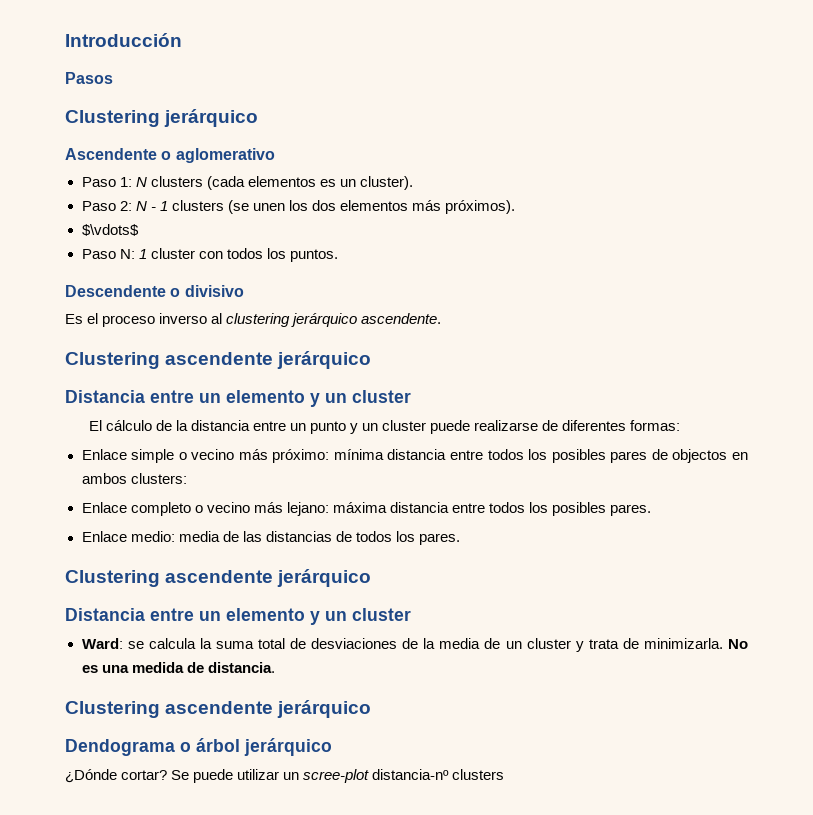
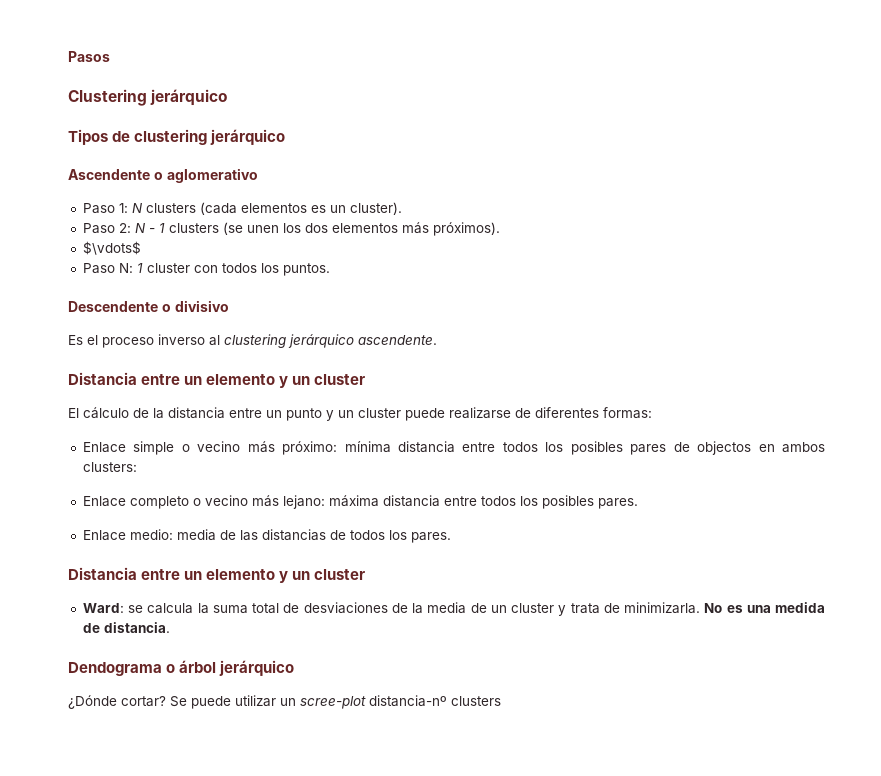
- Introducción
+ Tipos de clustering jerárquico
  Es el proceso inverso al clustering jerárquico ascendente.
- Clustering ascendente jerárquico
  Enlace medio: media de las distancias de todos los pares.
- Clustering ascendente jerárquico
  No es una medida de distancia.
- Clustering ascendente jerárquico

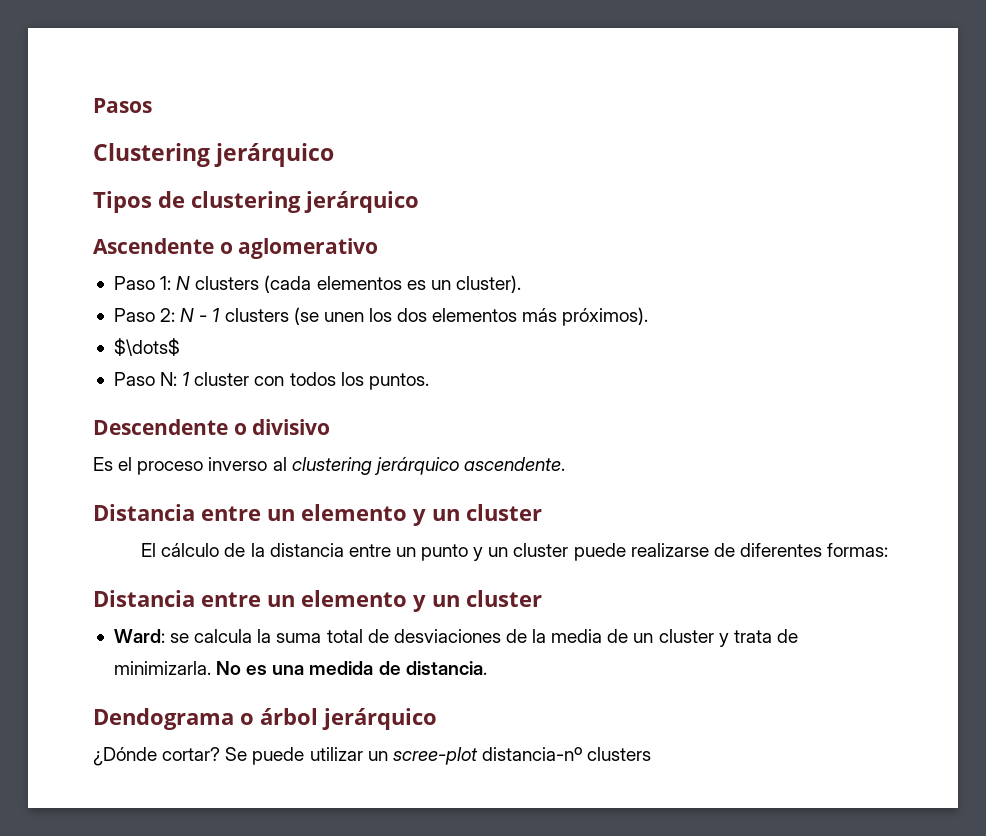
- $\vdots$
+ $\dots$
- Enlace simple o vecino más próximo: mínima distancia entre todos los posibles pares de objectos en ambos clusters:
- Enlace completo o vecino más lejano: máxima distancia entre todos los posibles pares.
- Enlace medio: media de las distancias de todos los pares.

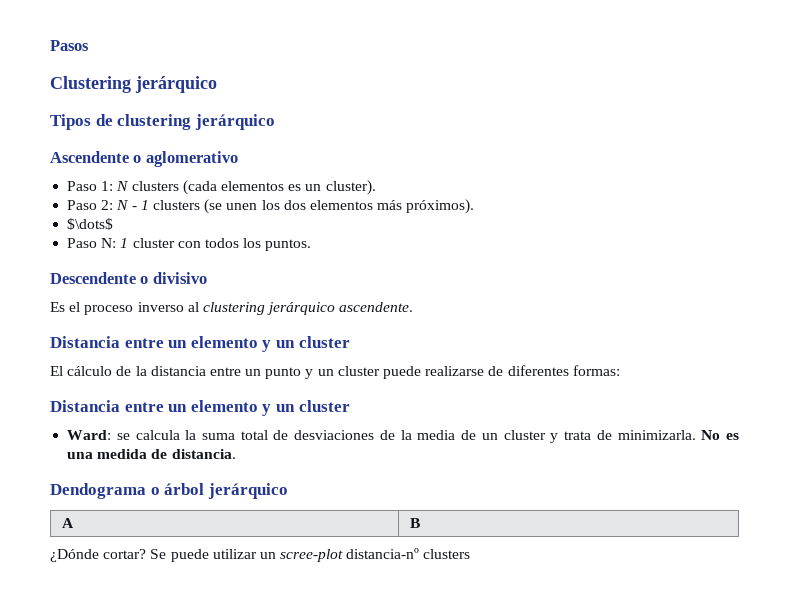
+ A | B

